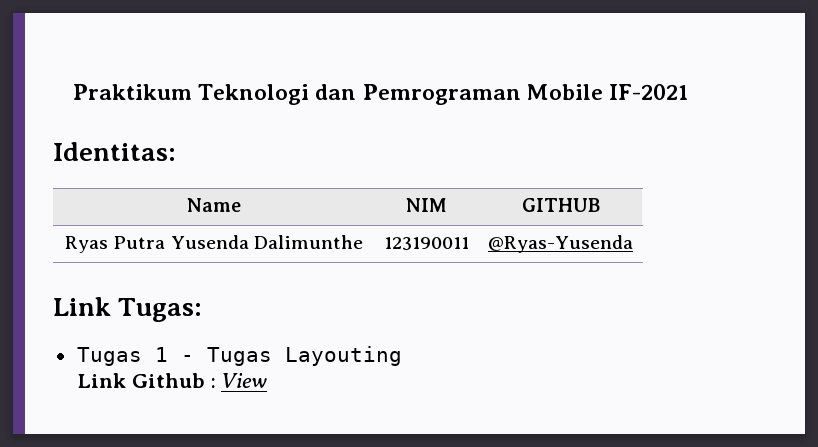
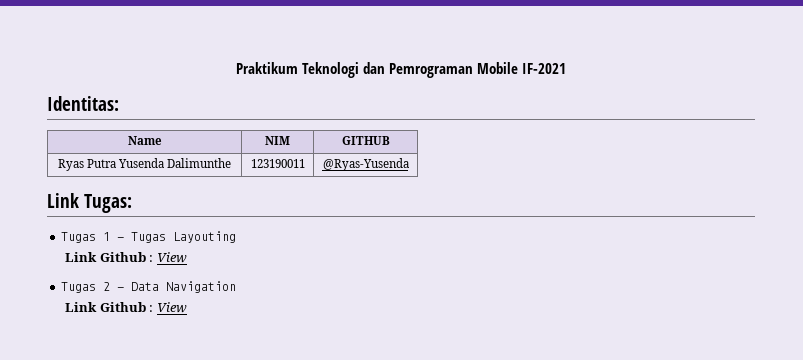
+ Tugas 2 - Data Navigation
+ Link Github : View

